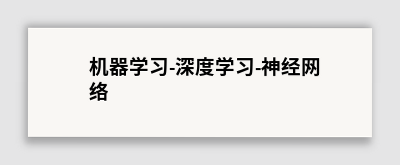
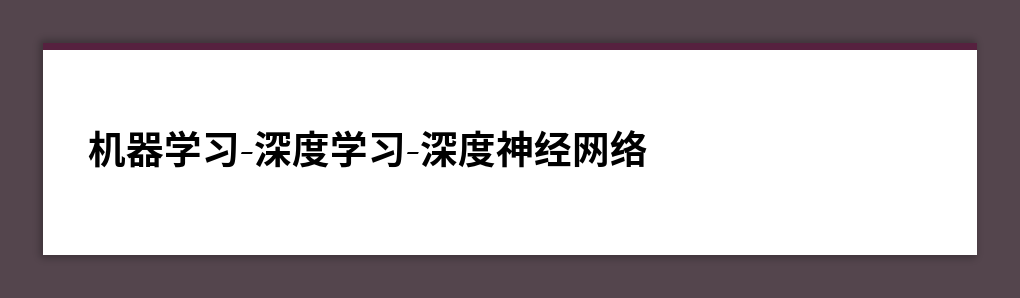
- 机器学习-深度学习-神经网络
+ 机器学习-深度学习-深度神经网络

